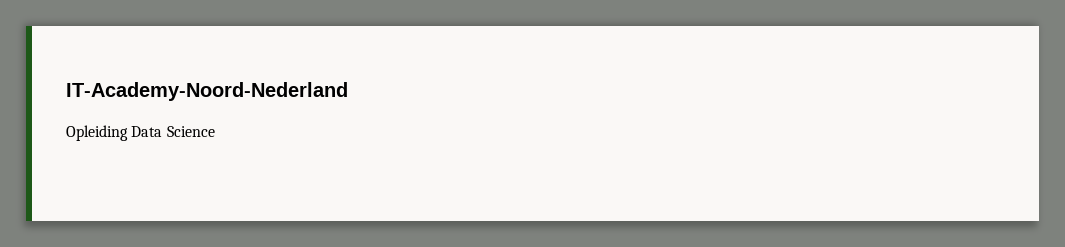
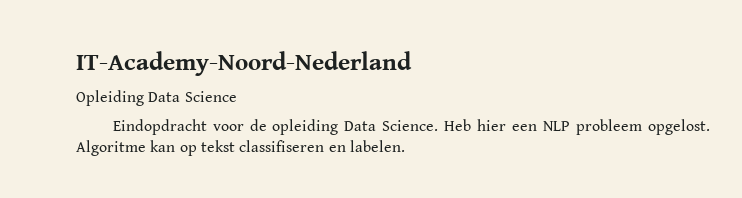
+ Eindopdracht voor de opleiding Data Science. Heb hier een NLP probleem opgelost. Algoritme kan op tekst classifiseren en labelen.

